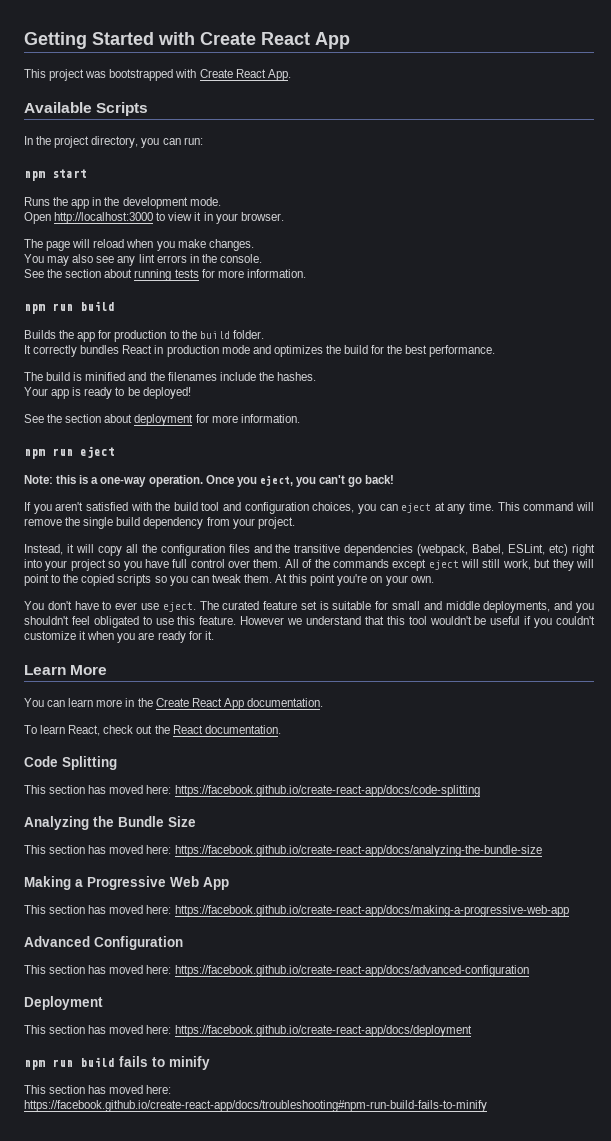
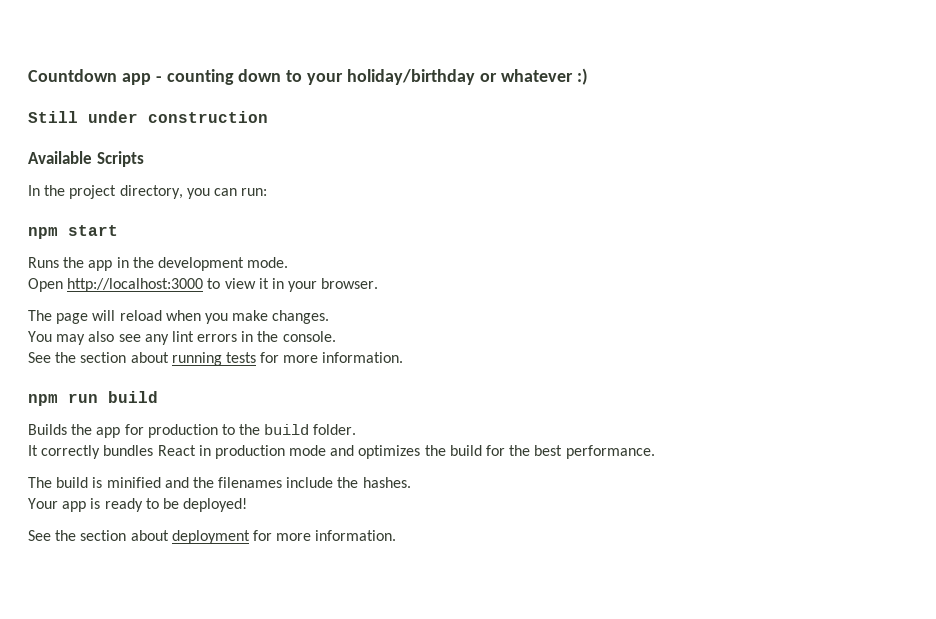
- Getting Started with Create React App
- This project was bootstrapped with Create React App.
+ Countdown app - counting down to your holiday/birthday or whatever :)
+ Still under construction
- npm run eject
- Note: this is a one-way operation. Once you eject, you can't go back!
- If you aren't satisfied with the build tool and configuration choices, you can eject at any time. This command will remove the single build dependency from your project.
- Instead, it will copy all the configuration files and the transitive dependencies (webpack, Babel, ESLint, etc) right into your project so you have full control over them. All of the commands except eject will still work, but they will point to the copied scripts so you can tweak them. At this point you're on your own.
- You don't have to ever use eject. The curated feature set is suitable for small and middle deployments, and you shouldn't feel obligated to use this feature. However we understand that this tool wouldn't be useful if you couldn't customize it when you are ready for it.
- Learn More
- You can learn more in the Create React App documentation.
- To learn React, check out the React documentation.
- Code Splitting
- This section has moved here: https://facebook.github.io/create-react-app/docs/code-splitting
- Analyzing the Bundle Size
- This section has moved here: https://facebook.github.io/create-react-app/docs/analyzing-the-bundle-size
- Making a Progressive Web App
- This section has moved here: https://facebook.github.io/create-react-app/docs/making-a-progressive-web-app
- Advanced Configuration
- This section has moved here: https://facebook.github.io/create-react-app/docs/advanced-configuration
- Deployment
- This section has moved here: https://facebook.github.io/create-react-app/docs/deployment
- npm run build fails to minify
- This section has moved here: https://facebook.github.io/create-react-app/docs/troubleshooting#npm-run-build-fails-to-minify

